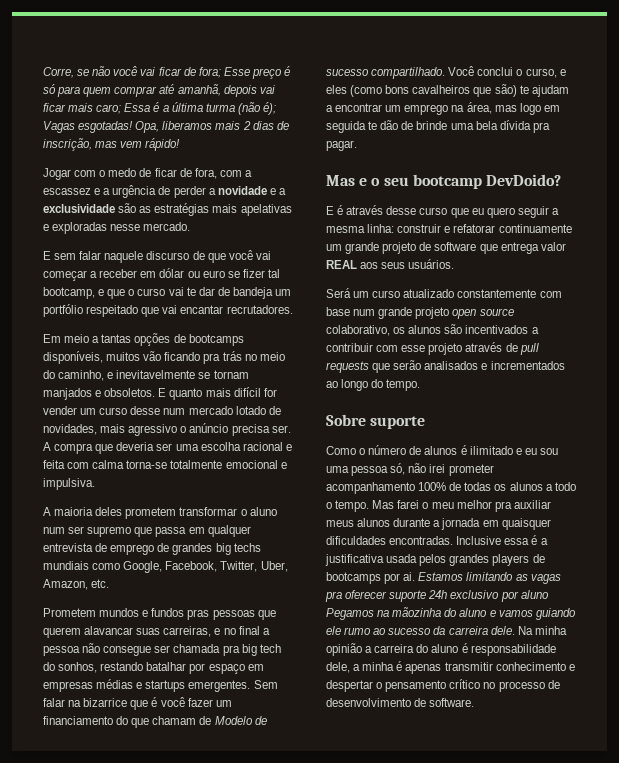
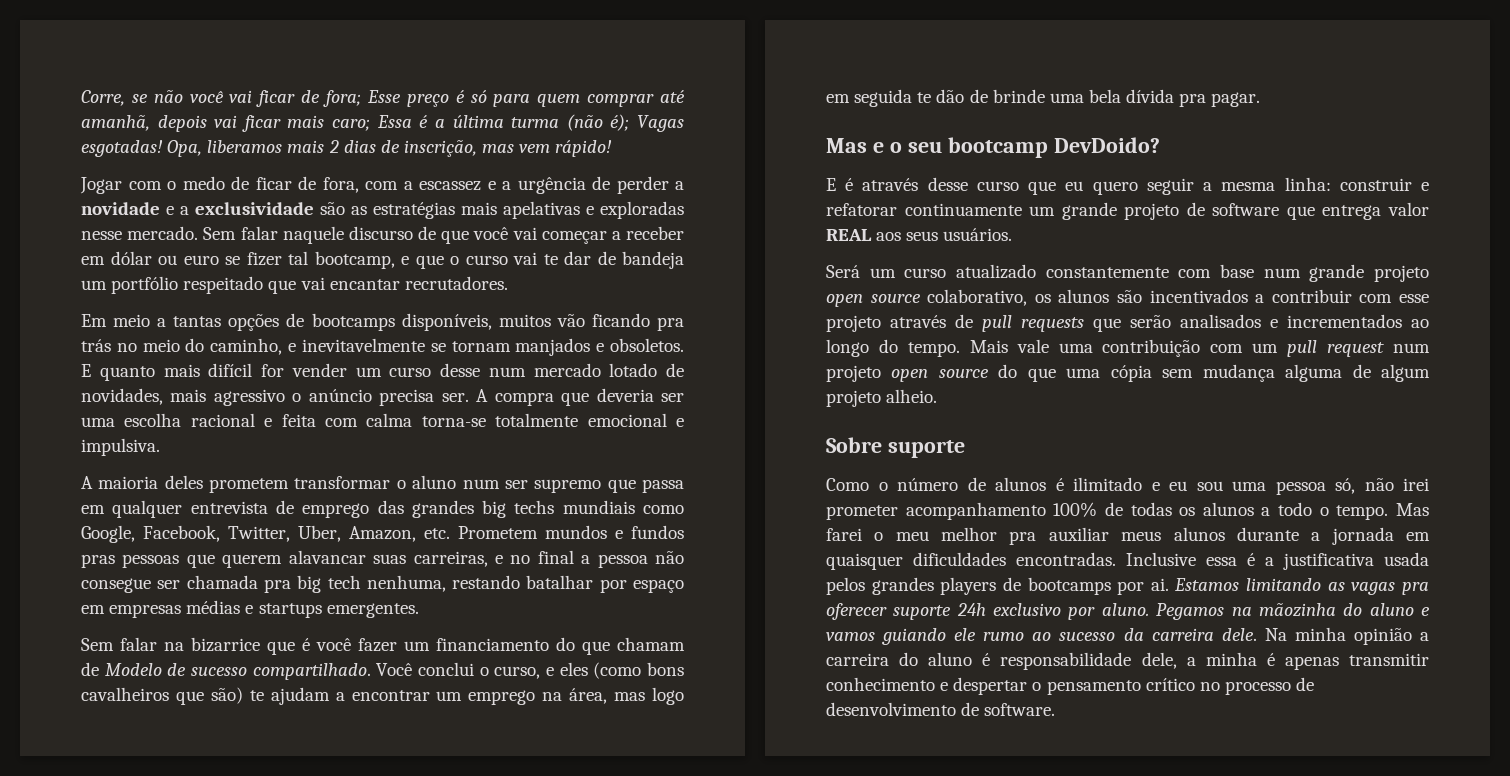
- Jogar com o medo de ficar de fora, com a escassez e a urgência de perder a novidade e a exclusividade são as estratégias mais apelativas e exploradas nesse mercado.
- E sem falar naquele discurso de que você vai começar a receber em dólar ou euro se fizer tal bootcamp, e que o curso vai te dar de bandeja um portfólio respeitado que vai encantar recrutadores.
+ Jogar com o medo de ficar de fora, com a escassez e a urgência de perder a novidade e a exclusividade são as estratégias mais apelativas e exploradas nesse mercado. Sem falar naquele discurso de que você vai começar a receber em dólar ou euro se fizer tal bootcamp, e que o curso vai te dar de bandeja um portfólio respeitado que vai encantar recrutadores.
- A maioria deles prometem transformar o aluno num ser supremo que passa em qualquer entrevista de emprego de grandes big techs mundiais como Google, Facebook, Twitter, Uber, Amazon, etc.
- Prometem mundos e fundos pras pessoas que querem alavancar suas carreiras, e no final a pessoa não consegue ser chamada pra big tech do sonhos, restando batalhar por espaço em empresas médias e startups emergentes. Sem falar na bizarrice que é você fazer um financiamento do que chamam de Modelo de sucesso compartilhado.
+ A maioria deles prometem transformar o aluno num ser supremo que passa em qualquer entrevista de emprego das grandes big techs mundiais como Google, Facebook, Twitter, Uber, Amazon, etc. Prometem mundos e fundos pras pessoas que querem alavancar suas carreiras, e no final a pessoa não consegue ser chamada pra big tech nenhuma, restando batalhar por espaço em empresas médias e startups emergentes.
+ Sem falar na bizarrice que é você fazer um financiamento do que chamam de Modelo de sucesso compartilhado.
+ Mais vale uma contribuição com um pull request num projeto open source do que uma cópia sem mudança alguma de algum projeto alheio.
- Estamos limitando as vagas pra oferecer suporte 24h exclusivo por aluno Pegamos na mãozinha do aluno e vamos guiando ele rumo ao sucesso da carreira dele.
+ Estamos limitando as vagas pra oferecer suporte 24h exclusivo por aluno. Pegamos na mãozinha do aluno e vamos guiando ele rumo ao sucesso da carreira dele.

